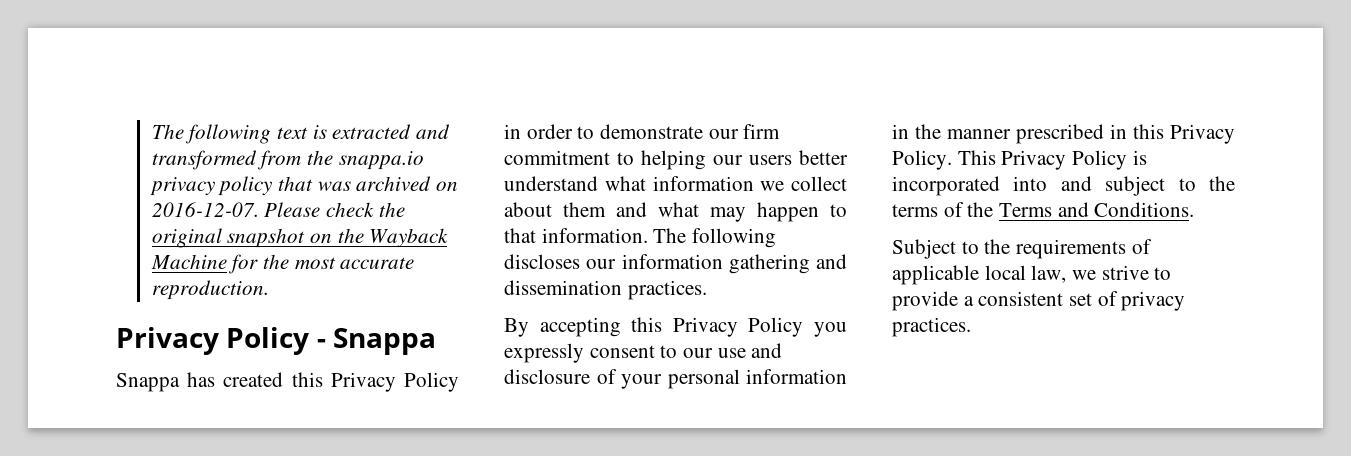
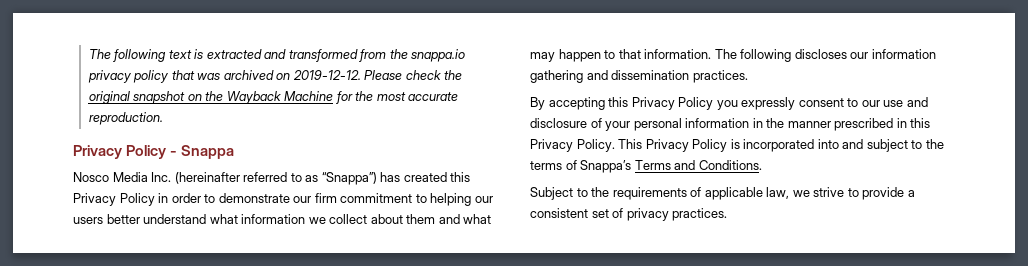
- The following text is extracted and transformed from the snappa.io privacy policy that was archived on 2016-12-07.
+ The following text is extracted and transformed from the snappa.io privacy policy that was archived on 2019-12-12.
- Snappa has created this Privacy Policy in order to demonstrate our firm commitment to helping our users better understand what information we collect about them and what may happen to that information.
+ Nosco Media Inc. (hereinafter referred to as “Snappa”) has created this Privacy Policy in order to demonstrate our firm commitment to helping our users better understand what information we collect about them and what may happen to that information.
- This Privacy Policy is incorporated into and subject to the terms of the Terms and Conditions.
+ This Privacy Policy is incorporated into and subject to the terms of Snappa’s Terms and Conditions.
- Subject to the requirements of applicable local law, we strive to provide a consistent set of privacy practices.
+ Subject to the requirements of applicable law, we strive to provide a consistent set of privacy practices.

